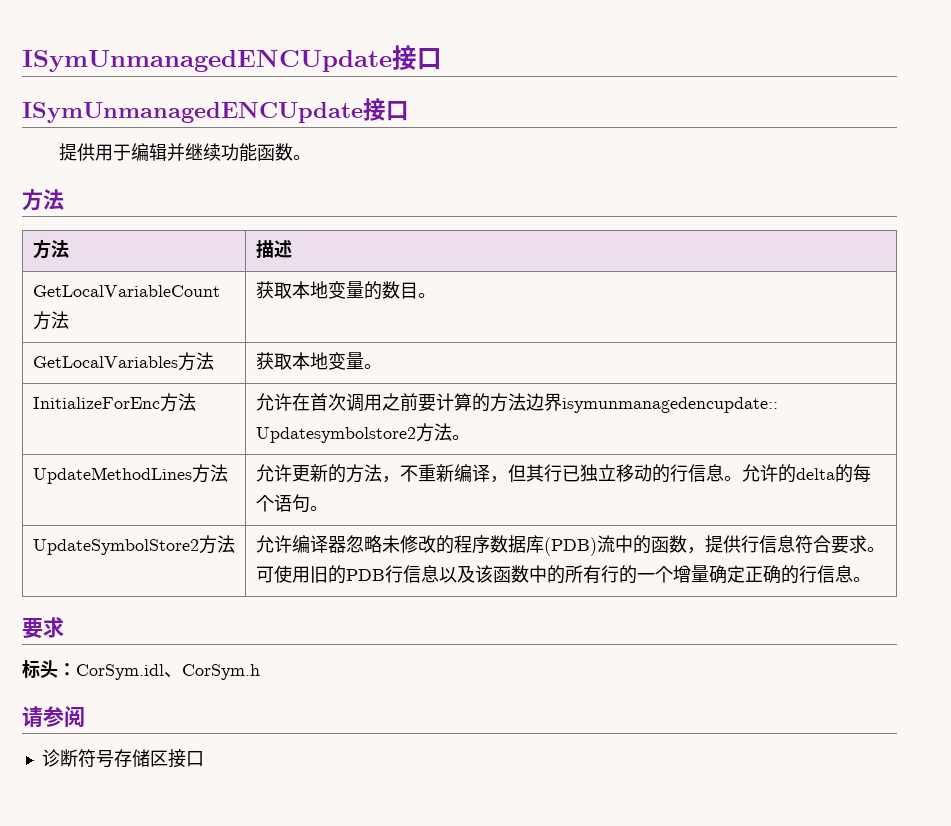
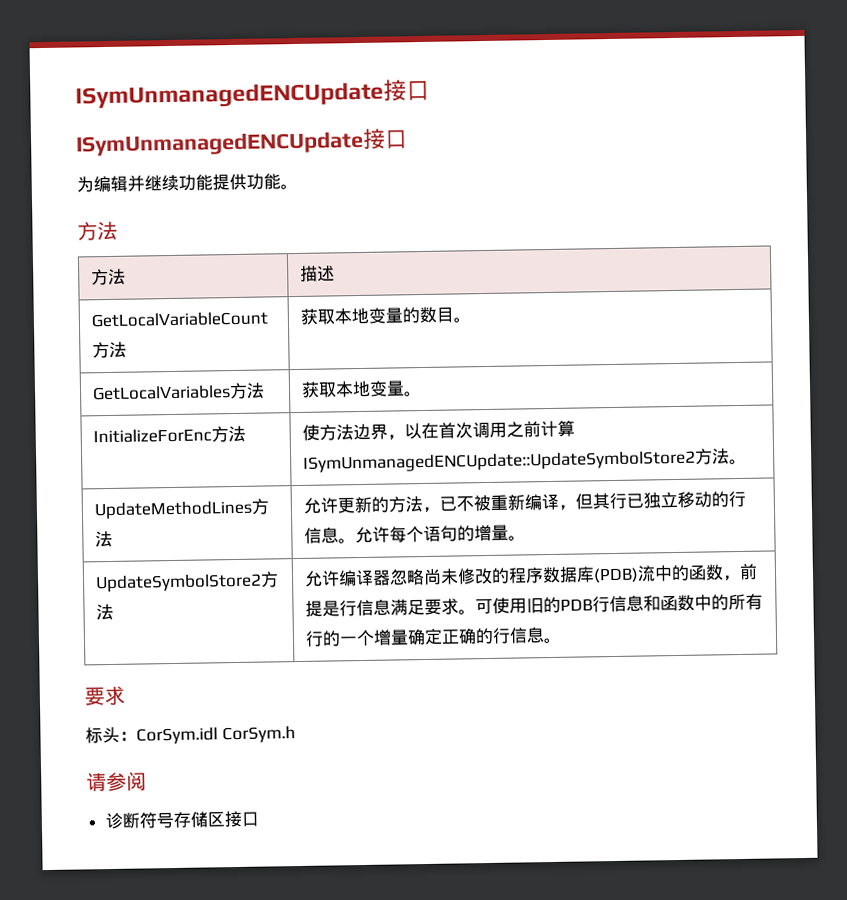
- 提供用于编辑并继续功能函数。
+ 为编辑并继续功能提供功能。
- InitializeForEnc方法 | 允许在首次调用之前要计算的方法边界isymunmanagedencupdate:: Updatesymbolstore2方法。
+ InitializeForEnc方法 | 使方法边界，以在首次调用之前计算ISymUnmanagedENCUpdate::UpdateSymbolStore2方法。
- UpdateMethodLines方法 | 允许更新的方法，不重新编译，但其行已独立移动的行信息。允许的delta的每个语句。
+ UpdateMethodLines方法 | 允许更新的方法，已不被重新编译，但其行已独立移动的行信息。允许每个语句的增量。
- UpdateSymbolStore2方法 | 允许编译器忽略未修改的程序数据库(PDB)流中的函数，提供行信息符合要求。可使用旧的PDB行信息以及该函数中的所有行的一个增量确定正确的行信息。
+ UpdateSymbolStore2方法 | 允许编译器忽略尚未修改的程序数据库(PDB)流中的函数，前提是行信息满足要求。可使用旧的PDB行信息和函数中的所有行的一个增量确定正确的行信息。
- 标头：CorSym.idl、CorSym.h
+ 标头：CorSym.idl CorSym.h

